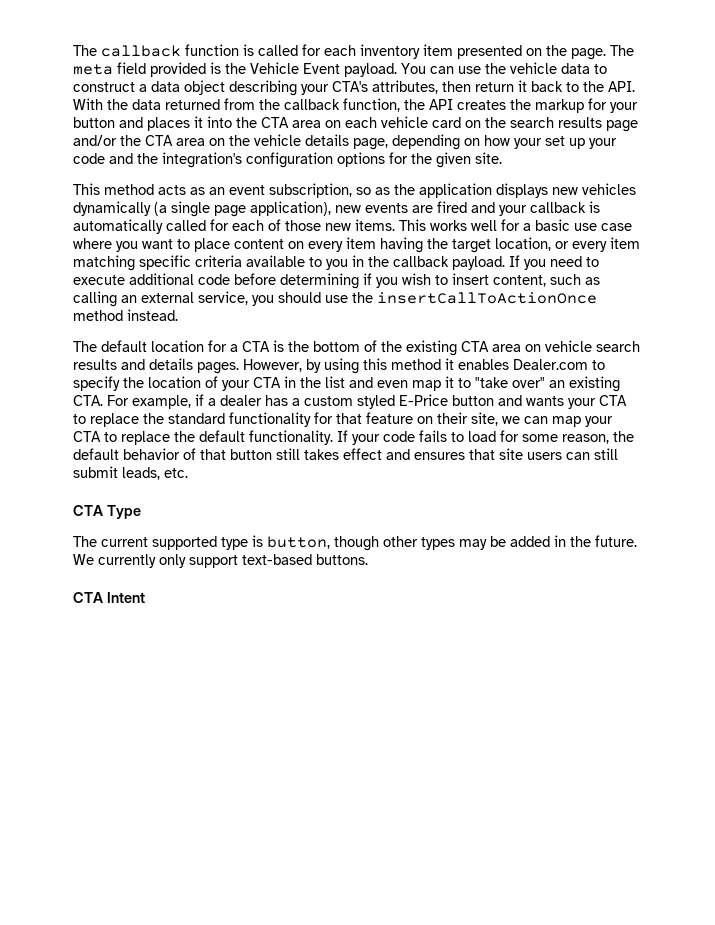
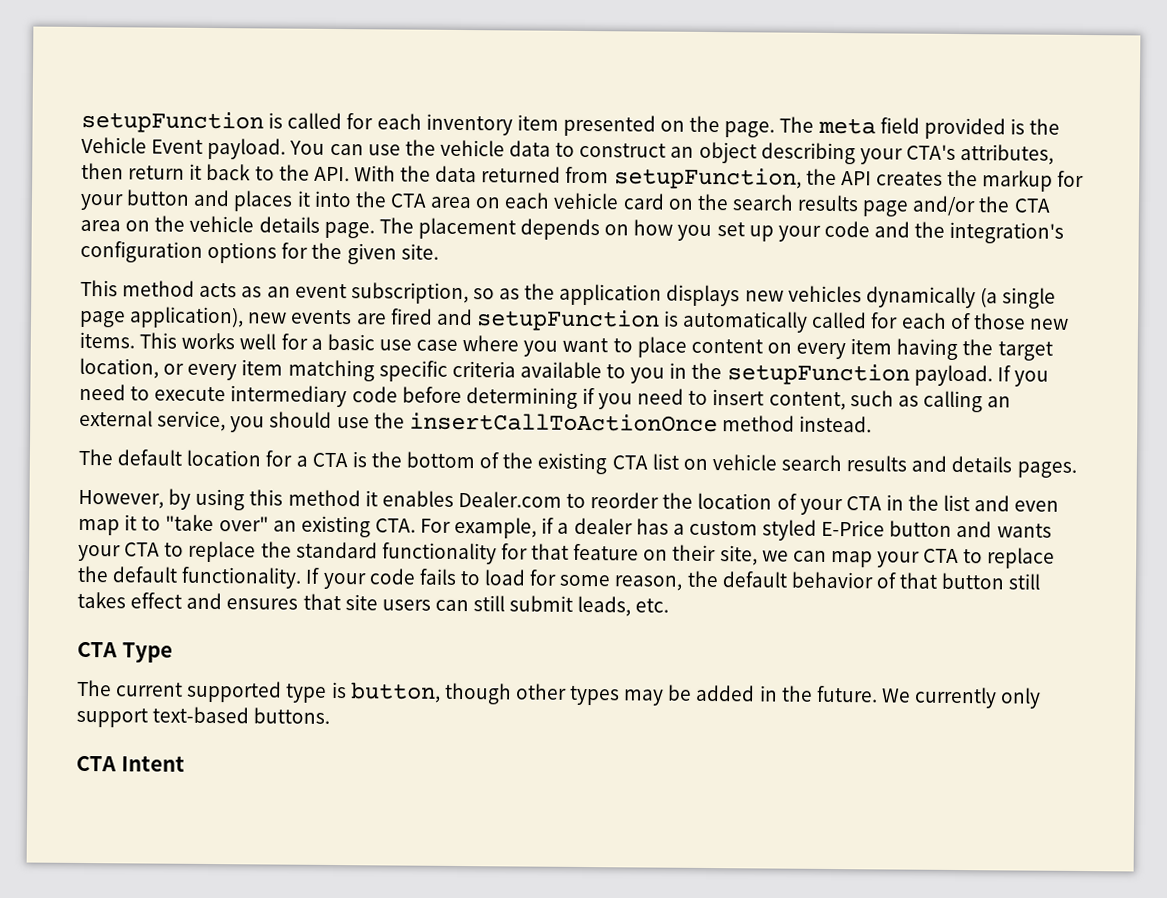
- The callback function is called for each inventory item presented on the page.
+ setupFunction is called for each inventory item presented on the page.
- You can use the vehicle data to construct a data object describing your CTA's attributes, then return it back to the API. With the data returned from the callback function, the API creates the markup for your button and places it into the CTA area on each vehicle card on the search results page and/or the CTA area on the vehicle details page, depending on how your set up your code and the integration's configuration options for the given site.
+ You can use the vehicle data to construct an object describing your CTA's attributes, then return it back to the API. With the data returned from setupFunction, the API creates the markup for your button and places it into the CTA area on each vehicle card on the search results page and/or the CTA area on the vehicle details page. The placement depends on how you set up your code and the integration's configuration options for the given site.
- This method acts as an event subscription, so as the application displays new vehicles dynamically (a single page application), new events are fired and your callback is automatically called for each of those new items.
+ This method acts as an event subscription, so as the application displays new vehicles dynamically (a single page application), new events are fired and setupFunction is automatically called for each of those new items.
- This works well for a basic use case where you want to place content on every item having the target location, or every item matching specific criteria available to you in the callback payload.
+ This works well for a basic use case where you want to place content on every item having the target location, or every item matching specific criteria available to you in the setupFunction payload.
- If you need to execute additional code before determining if you wish to insert content, such as calling an external service, you should use the insertCallToActionOnce method instead.
+ If you need to execute intermediary code before determining if you need to insert content, such as calling an external service, you should use the insertCallToActionOnce method instead.
- The default location for a CTA is the bottom of the existing CTA area on vehicle search results and details pages. However, by using this method it enables Dealer.com to specify the location of your CTA in the list and even map it to "take over" an existing CTA. For example, if a dealer has a custom styled E-Price button and wants your CTA to replace the standard functionality for that feature on their site, we can map your CTA to replace the default functionality.
+ The default location for a CTA is the bottom of the existing CTA list on vehicle search results and details pages.
+ However, by using this method it enables Dealer.com to reorder the location of your CTA in the list and even map it to "take over" an existing CTA. For example, if a dealer has a custom styled E-Price button and wants your CTA to replace the standard functionality for that feature on their site, we can map your CTA to replace the default functionality.

